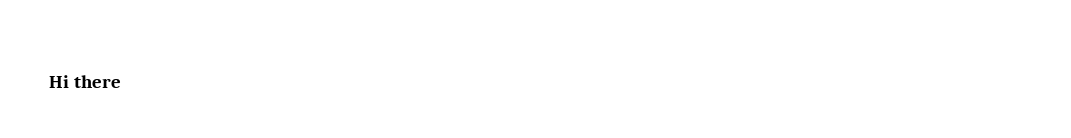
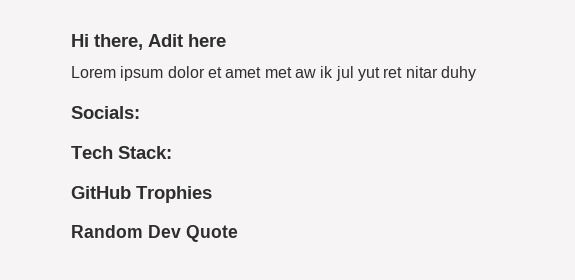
- Hi there
+ Hi there, Adit here
+ Lorem ipsum dolor et amet met aw ik jul yut ret nitar duhy
+ Socials:
+ Tech Stack:
+ GitHub Trophies
+ Random Dev Quote

